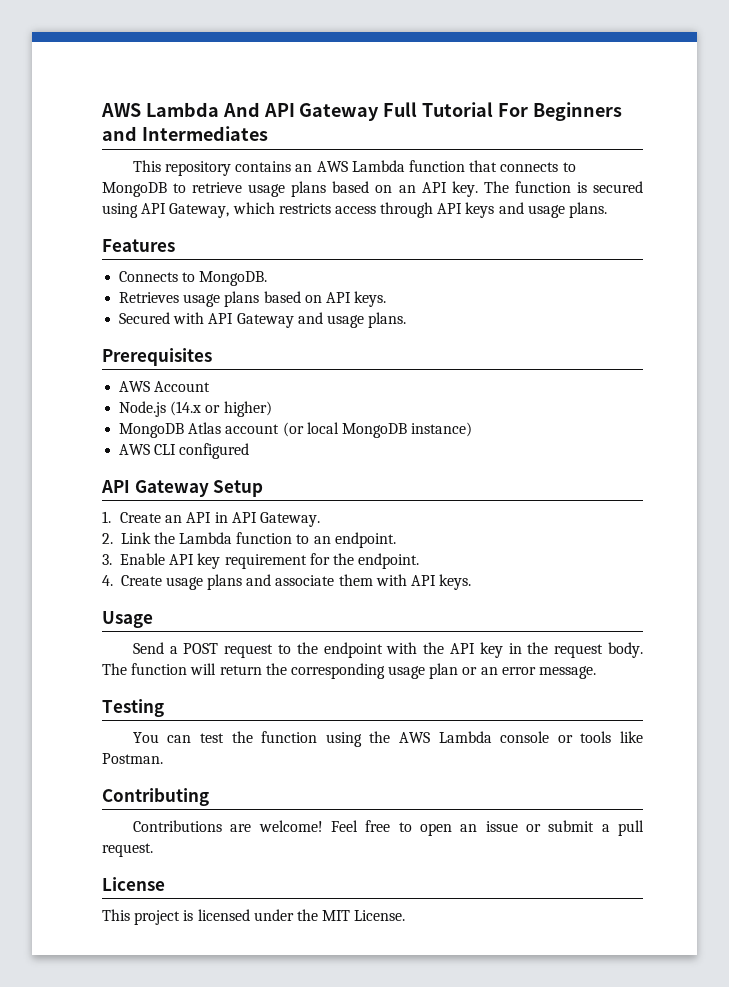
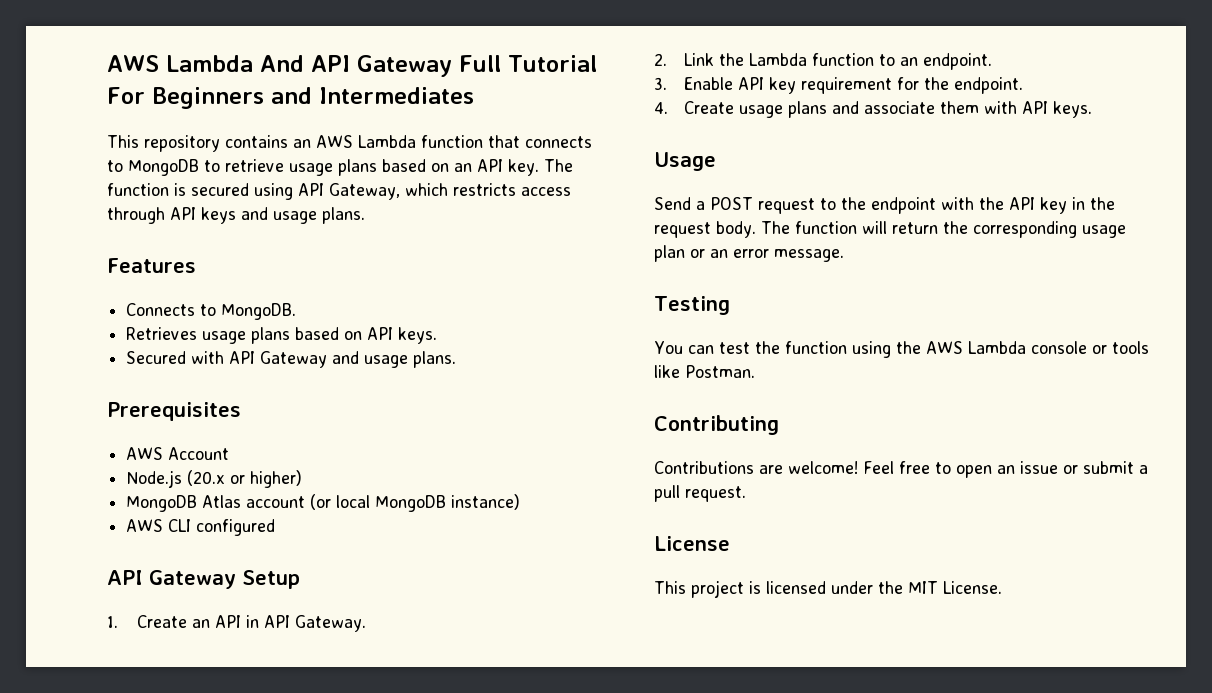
- Node.js (14.x or higher)
+ Node.js (20.x or higher)

